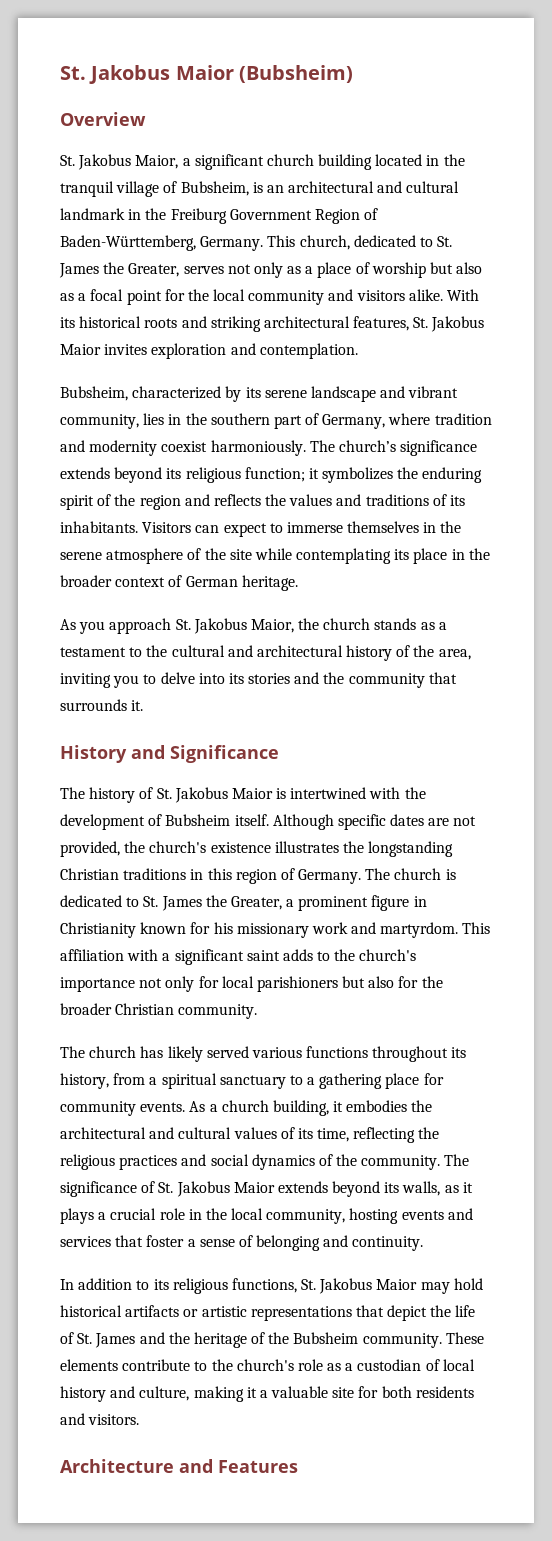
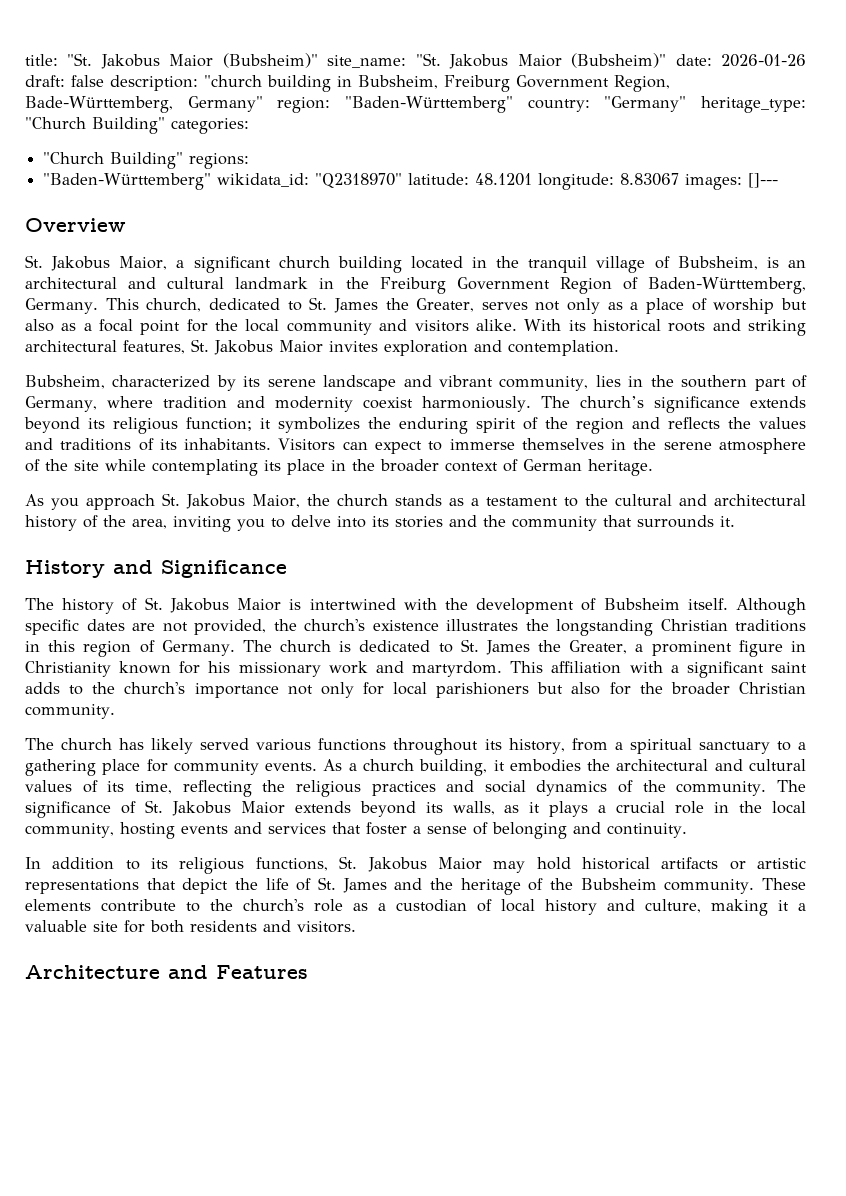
- St. Jakobus Maior (Bubsheim)
+ title: "St. Jakobus Maior (Bubsheim)" site_name: "St. Jakobus Maior (Bubsheim)" date: 2026-01-26 draft: false description: "church building in Bubsheim, Freiburg Government Region, Bade-Württemberg, Germany" region: "Baden-Württemberg" country: "Germany" heritage_type: "Church Building" categories:
+ "Church Building" regions:
+ "Baden-Württemberg" wikidata_id: "Q2318970" latitude: 48.1201 longitude: 8.83067 images: []---

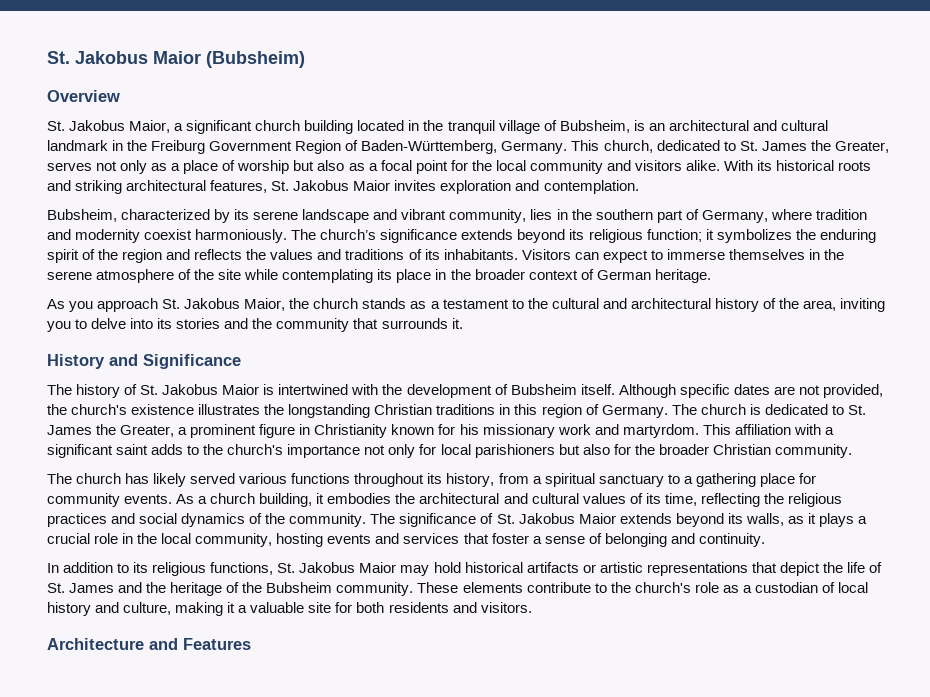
- title: "St. Jakobus Maior (Bubsheim)" site_name: "St. Jakobus Maior (Bubsheim)" date: 2026-01-26 draft: false description: "church building in Bubsheim, Freiburg Government Region, Bade-Württemberg, Germany" region: "Baden-Württemberg" country: "Germany" heritage_type: "Church Building" categories:
- "Church Building" regions:
- "Baden-Württemberg" wikidata_id: "Q2318970" latitude: 48.1201 longitude: 8.83067 images: []---
+ St. Jakobus Maior (Bubsheim)

